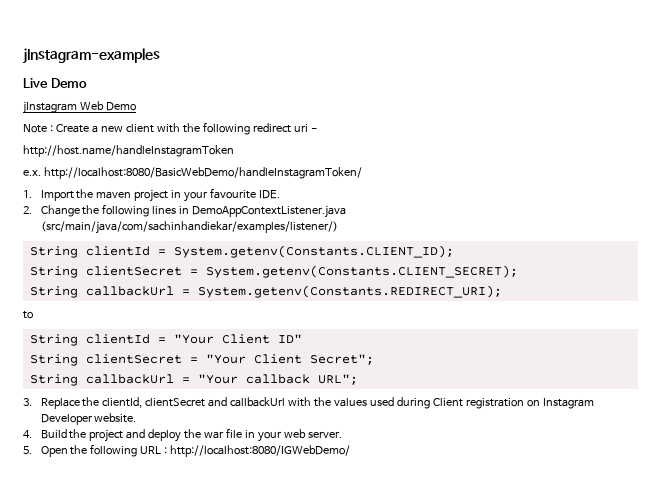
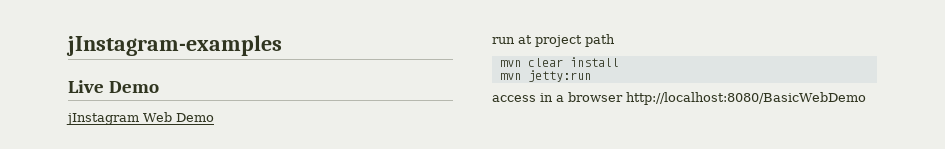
- Note : Create a new client with the following redirect uri -
- http://host.name/handleInstagramToken
- e.x. http://localhost:8080/BasicWebDemo/handleInstagramToken/
- 1. Import the maven project in your favourite IDE.
- 2. Change the following lines in DemoAppContextListener.java (src/main/java/com/sachinhandiekar/examples/listener/)
- String clientId = System.getenv(Constants.CLIENT_ID);
- String clientSecret = System.getenv(Constants.CLIENT_SECRET);
- String callbackUrl = System.getenv(Constants.REDIRECT_URI);
- to
- String clientId = "Your Client ID"
- String clientSecret = "Your Client Secret";
- String callbackUrl = "Your callback URL";
- 3. Replace the clientId, clientSecret and callbackUrl with the values used during Client registration on Instagram Developer website.
- 4. Build the project and deploy the war file in your web server.
- 5. Open the following URL : http://localhost:8080/IGWebDemo/
+ run at project path
+ mvn clear install
+ mvn jetty:run
+ access in a browser http://localhost:8080/BasicWebDemo

